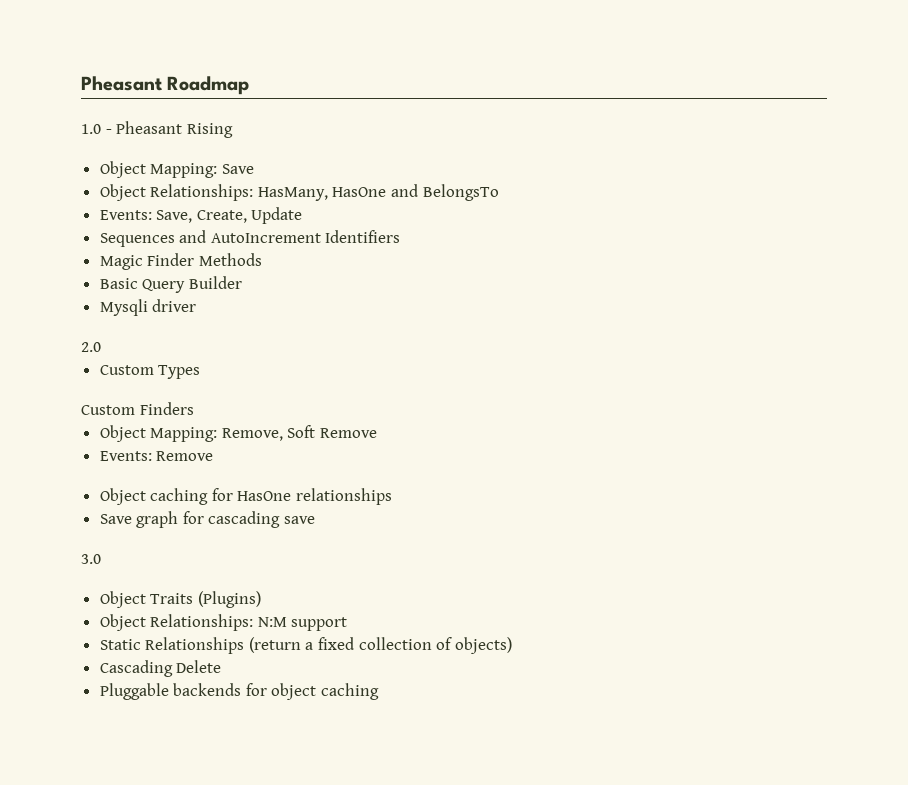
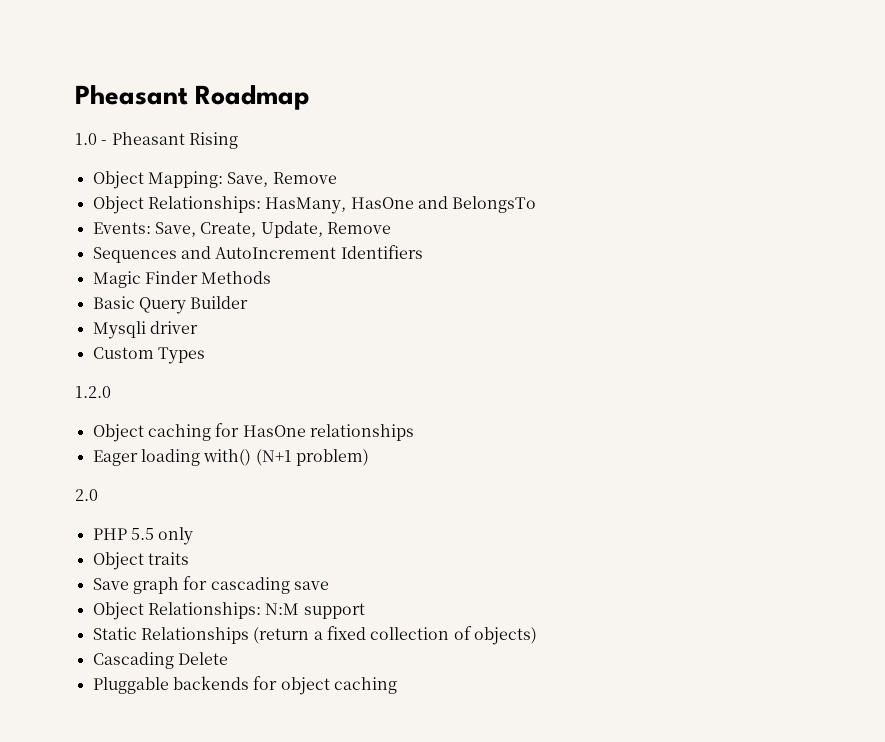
- Object Mapping: Save
+ Object Mapping: Save, Remove
- Events: Save, Create, Update
+ Events: Save, Create, Update, Remove
- 2.0
- Custom Finders
- Object Mapping: Remove, Soft Remove
- Events: Remove
+ 1.2.0
+ Eager loading with() (N+1 problem)
+ 2.0
+ PHP 5.5 only
+ Object traits
- 3.0
- Object Traits (Plugins)

